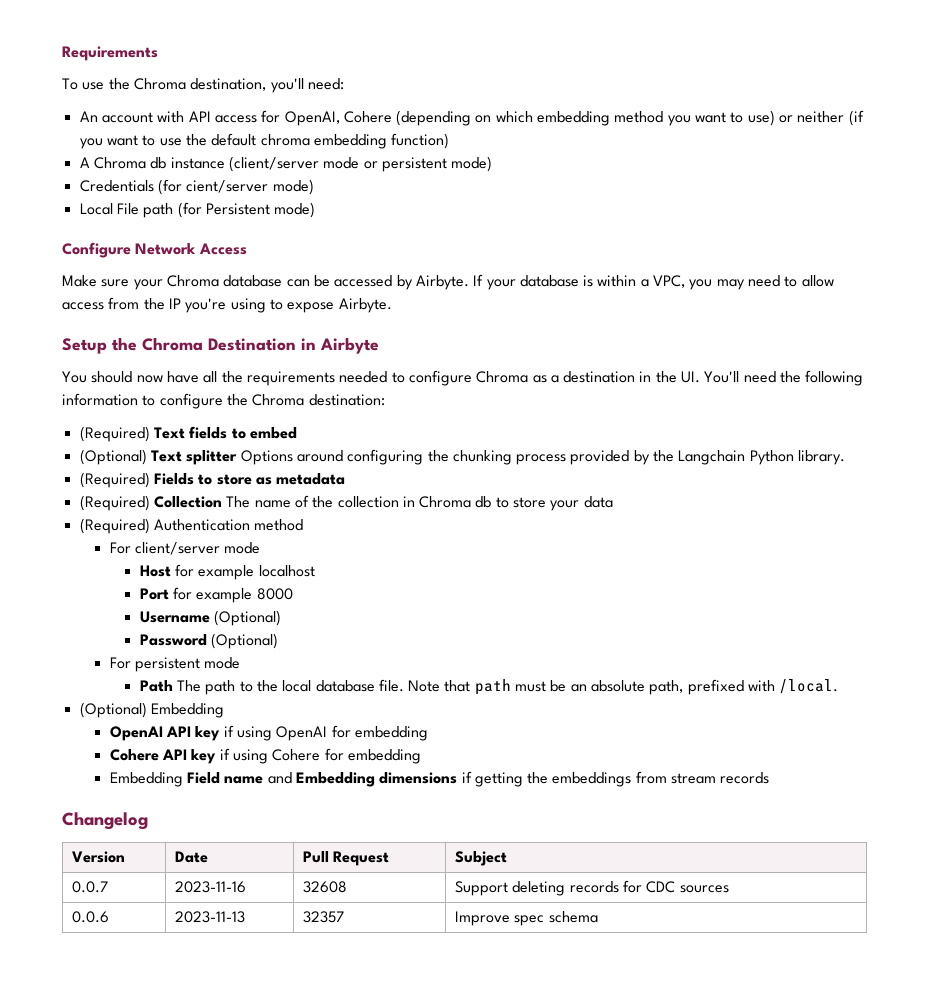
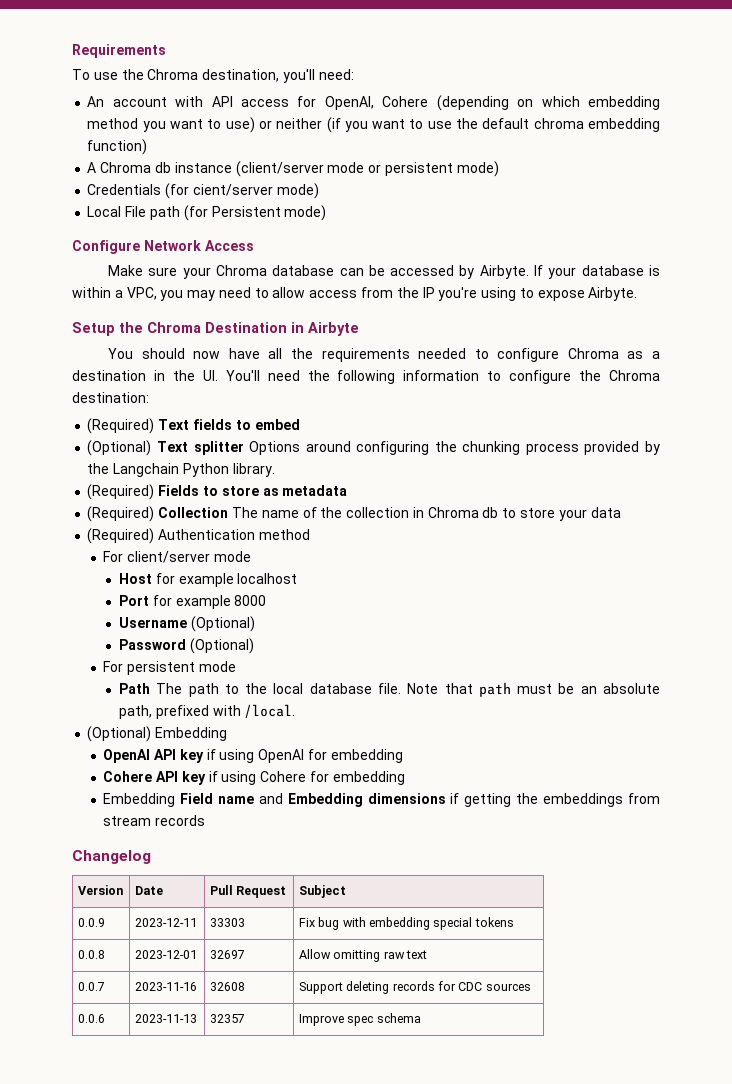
+ 0.0.9 | 2023-12-11 | 33303 | Fix bug with embedding special tokens
+ 0.0.8 | 2023-12-01 | 32697 | Allow omitting raw text

